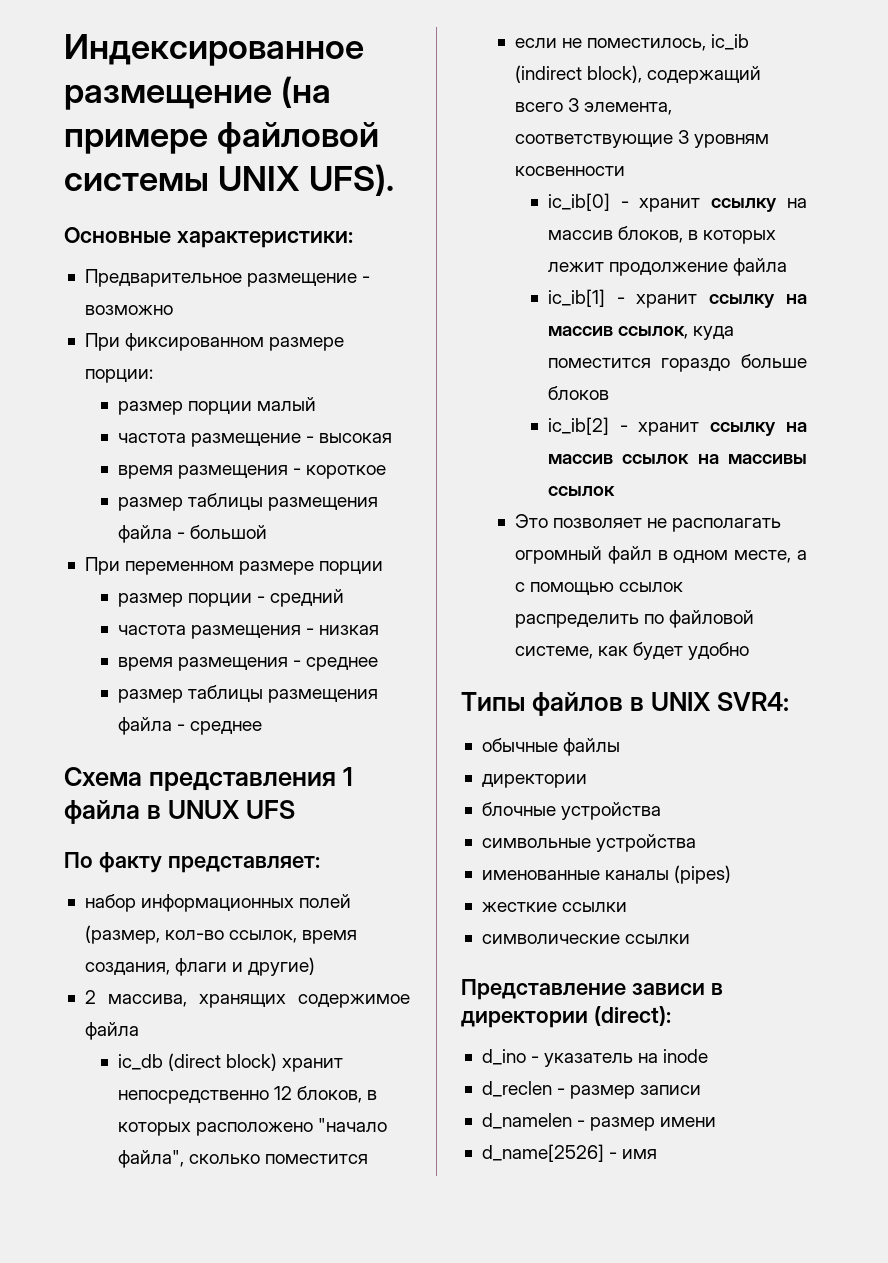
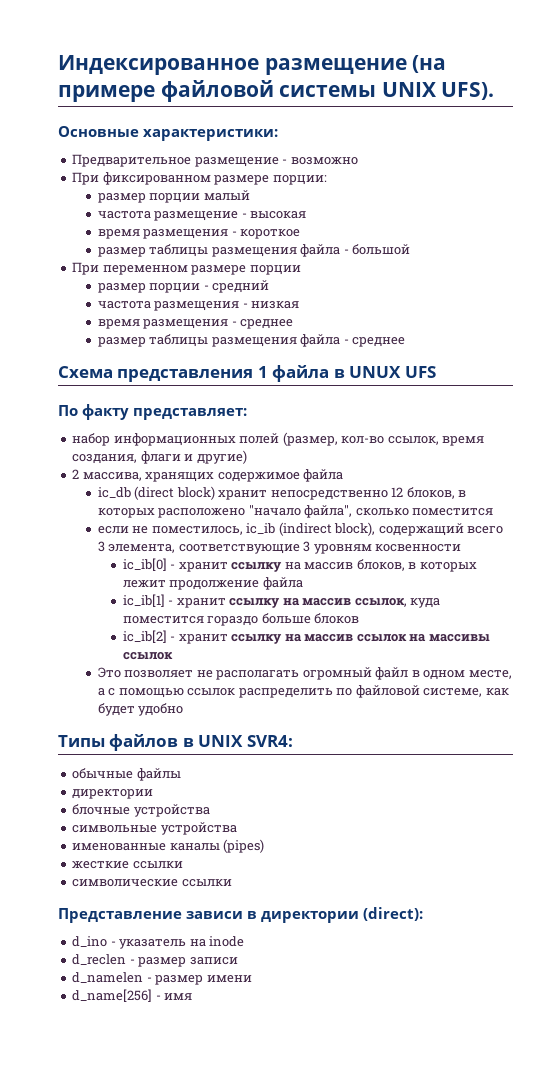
- d_name[2526] - имя
+ d_name[256] - имя

